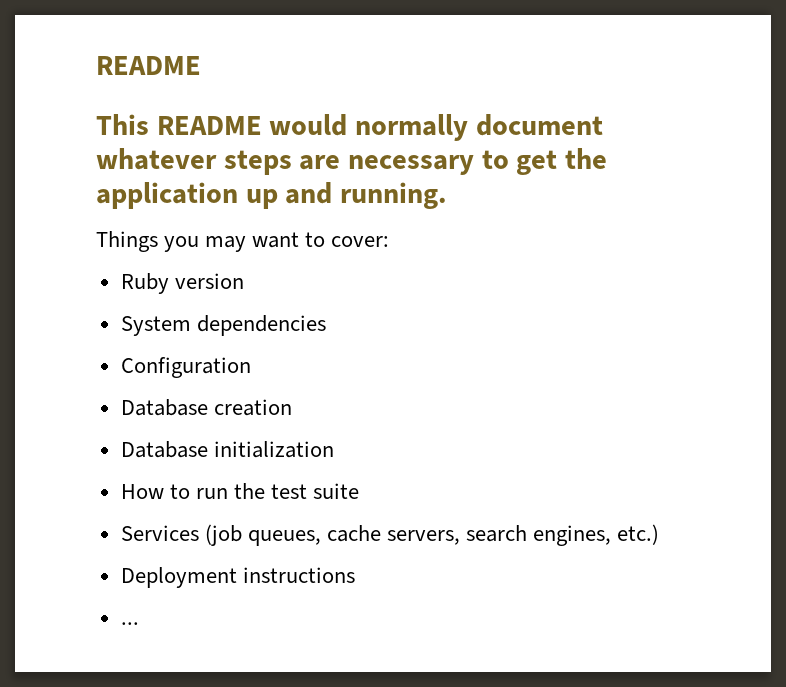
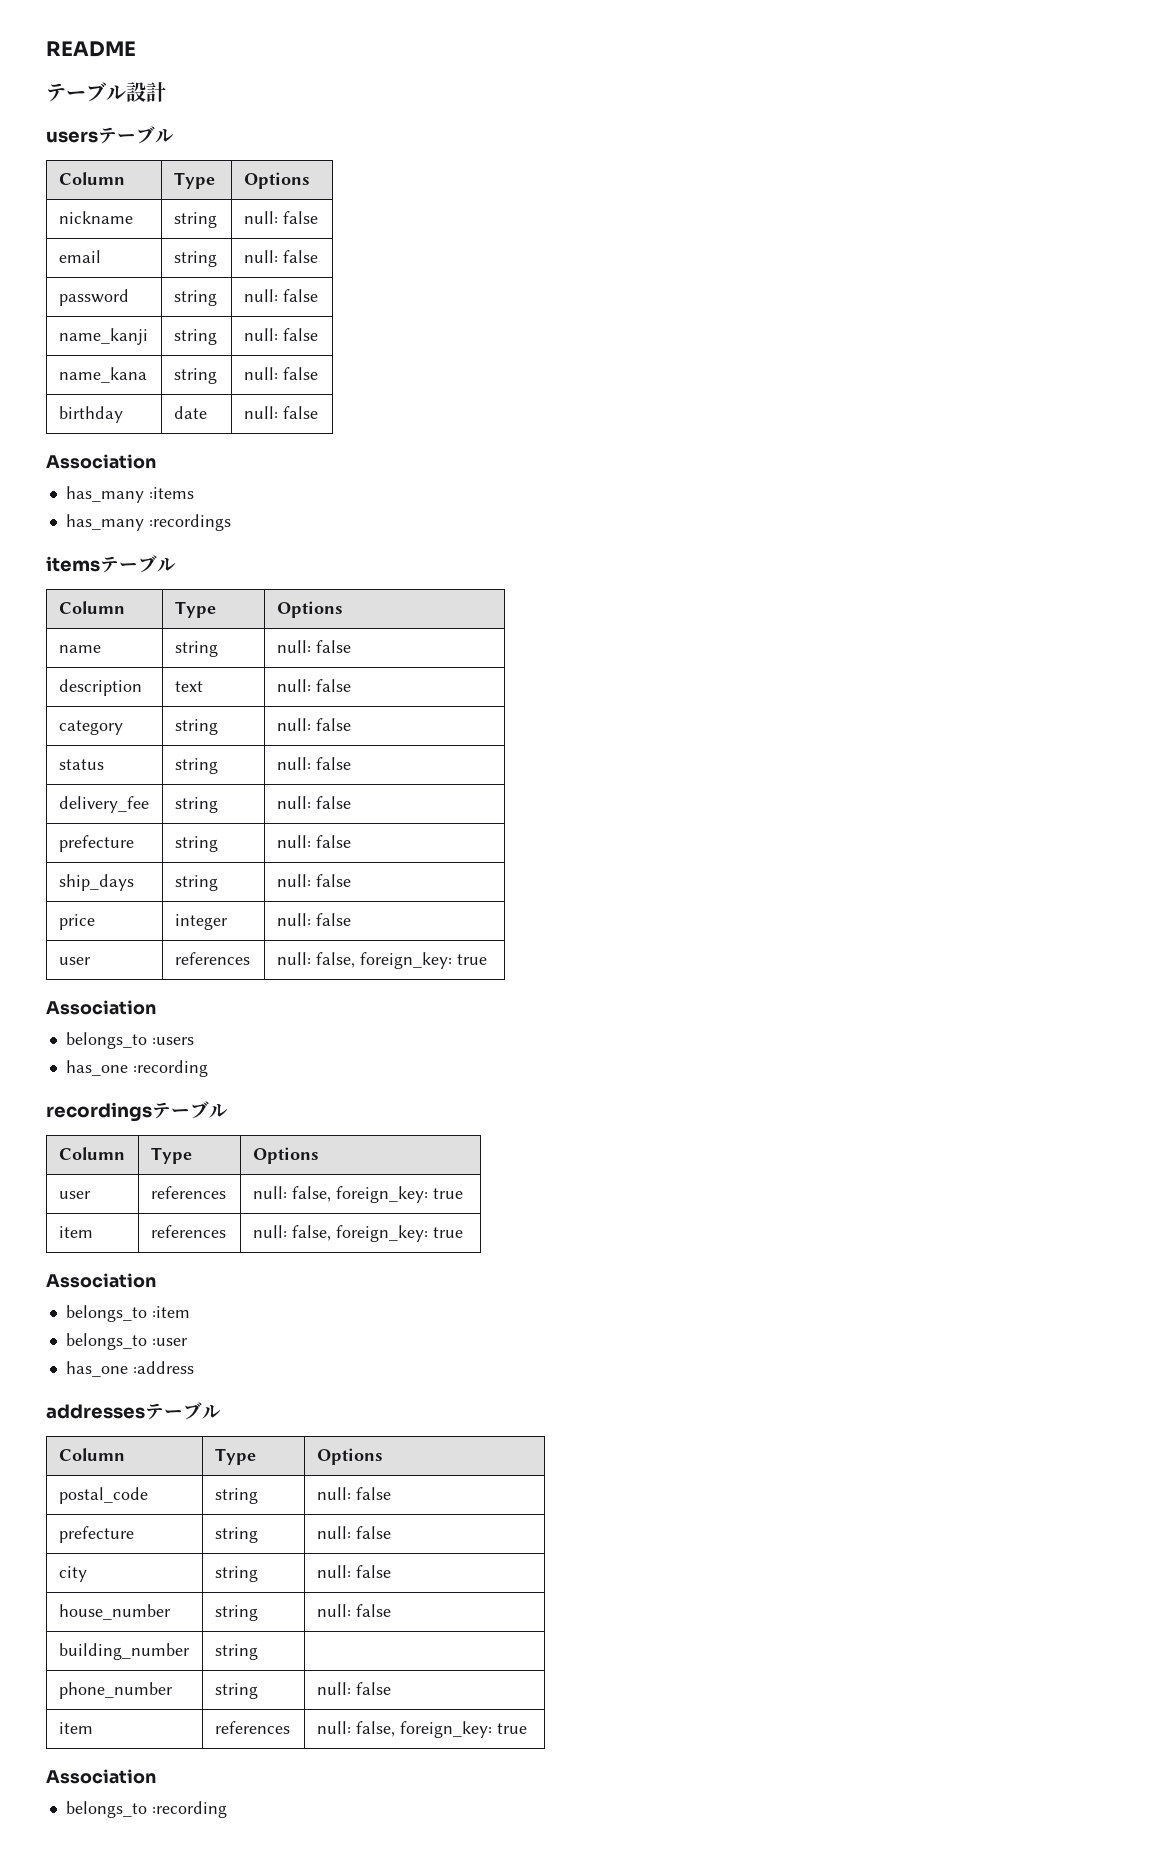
- This README would normally document whatever steps are necessary to get the application up and running.
- Things you may want to cover:
- Ruby version
- System dependencies
- Configuration
- Database creation
- Database initialization
- How to run the test suite
- Services (job queues, cache servers, search engines, etc.)
- Deployment instructions
- ...
+ テーブル設計
+ usersテーブル
+ Column | Type | Options
+ nickname | string | null: false
+ email | string | null: false
+ password | string | null: false
+ name_kanji | string | null: false
+ name_kana | string | null: false
+ birthday | date | null: false
+ Association
+ has_many :items
+ has_many :recordings
+ itemsテーブル
+ Column | Type | Options
+ name | string | null: false
+ description | text | null: false
+ category | string | null: false
+ status | string | null: false
+ delivery_fee | string | null: false
+ prefecture | string | null: false
+ ship_days | string | null: false
+ price | integer | null: false
+ user | references | null: false, foreign_key: true
+ Association
+ belongs_to :users
+ has_one :recording
+ recordingsテーブル
+ Column | Type | Options
+ user | references | null: false, foreign_key: true
+ item | references | null: false, foreign_key: true
+ Association
+ belongs_to :item
+ belongs_to :user
+ has_one :address
+ addressesテーブル
+ Column | Type | Options
+ postal_code | string | null: false
+ prefecture | string | null: false
+ city | string | null: false
+ house_number | string | null: false
+ building_number | string |
+ phone_number | string | null: false
+ item | references | null: false, foreign_key: true
+ Association
+ belongs_to :recording

